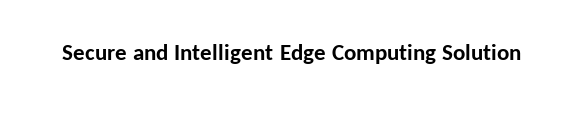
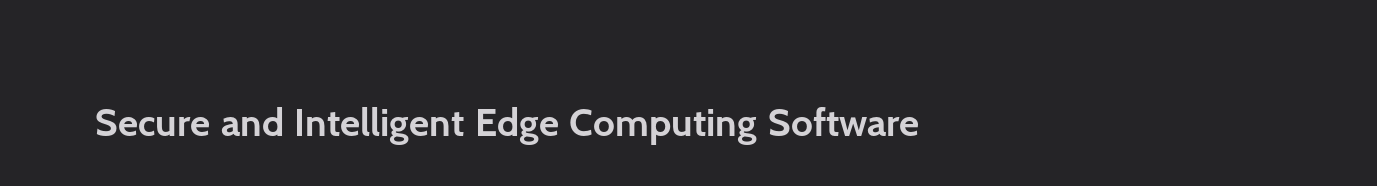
- Secure and Intelligent Edge Computing Solution
+ Secure and Intelligent Edge Computing Software

